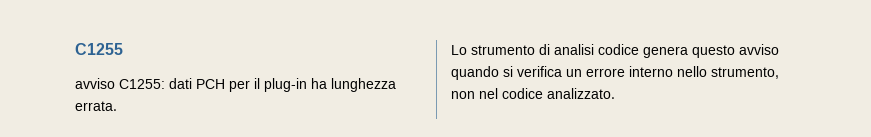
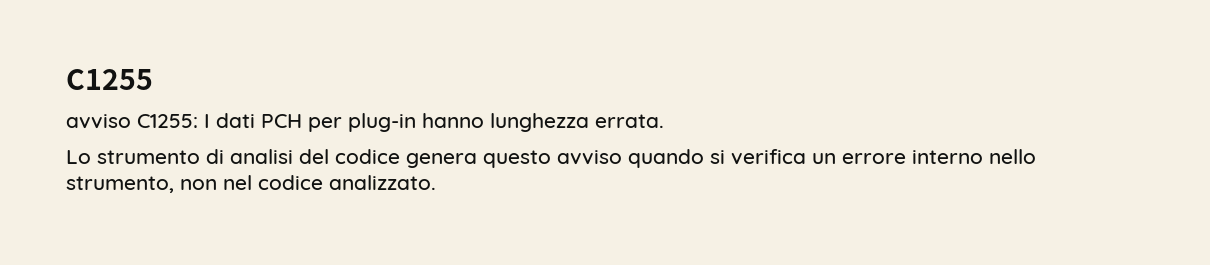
- avviso C1255: dati PCH per il plug-in ha lunghezza errata.
+ avviso C1255: I dati PCH per plug-in hanno lunghezza errata.
- Lo strumento di analisi codice genera questo avviso quando si verifica un errore interno nello strumento, non nel codice analizzato.
+ Lo strumento di analisi del codice genera questo avviso quando si verifica un errore interno nello strumento, non nel codice analizzato.

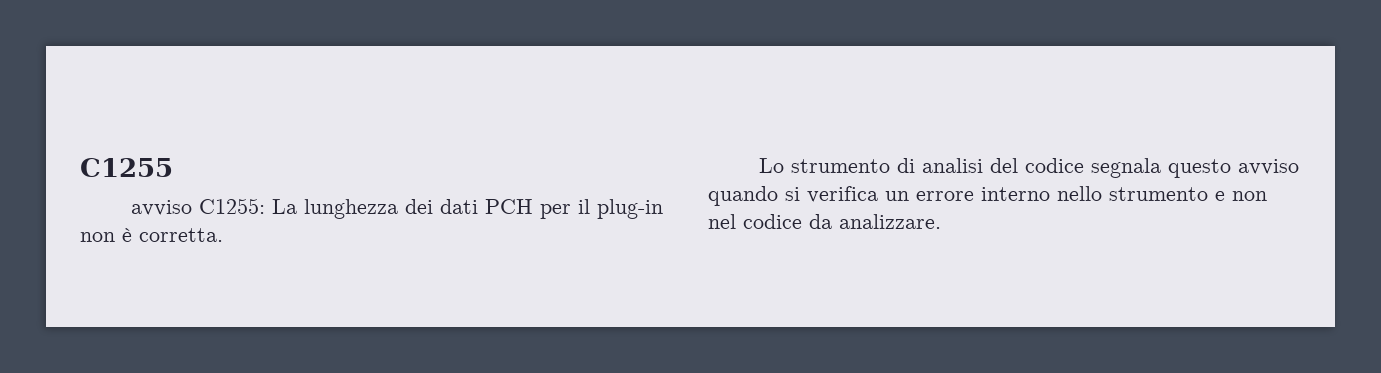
- avviso C1255: I dati PCH per plug-in hanno lunghezza errata.
+ avviso C1255: La lunghezza dei dati PCH per il plug-in non è corretta.
- Lo strumento di analisi del codice genera questo avviso quando si verifica un errore interno nello strumento, non nel codice analizzato.
+ Lo strumento di analisi del codice segnala questo avviso quando si verifica un errore interno nello strumento e non nel codice da analizzare.

